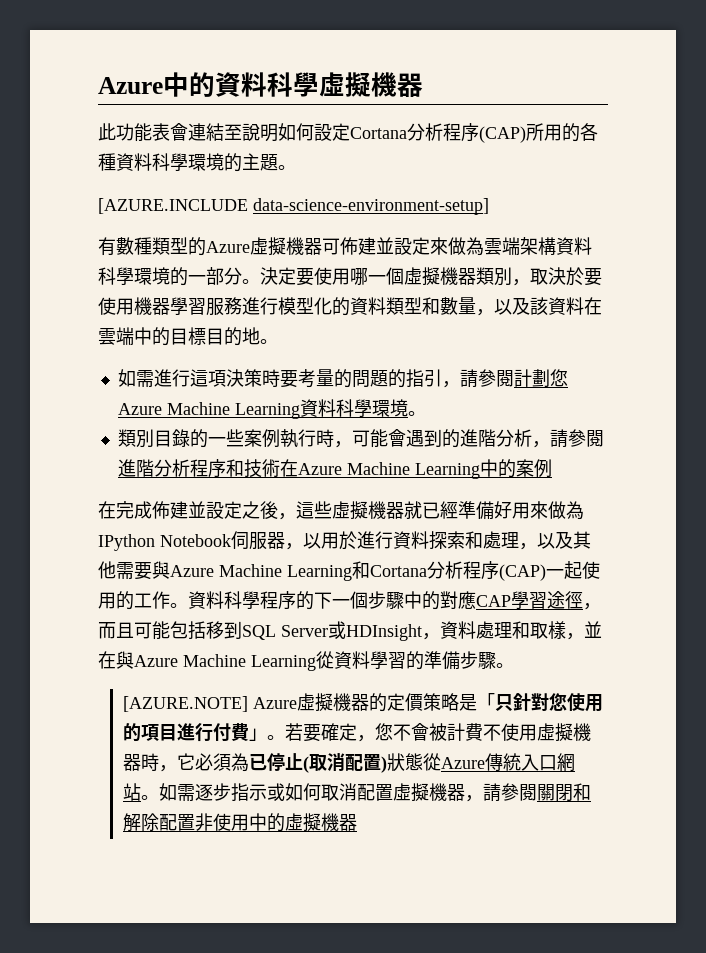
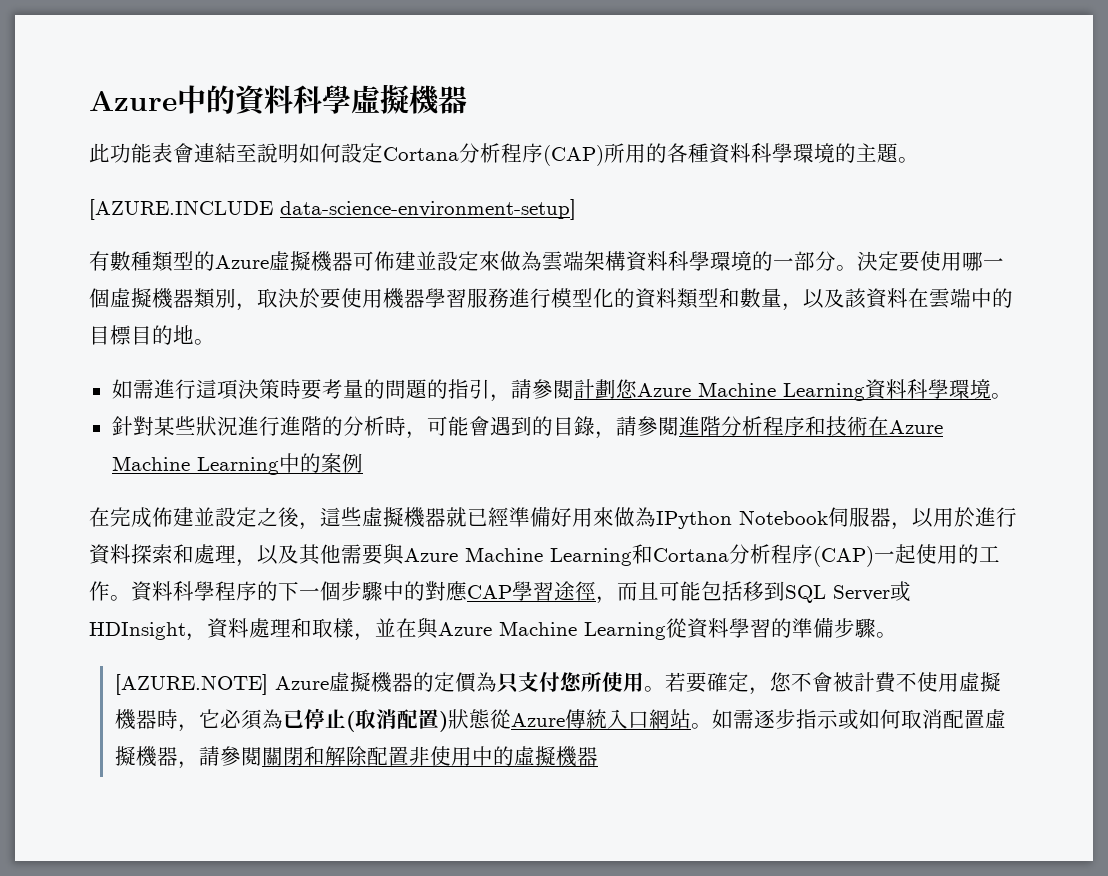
- 類別目錄的一些案例執行時，可能會遇到的進階分析，請參閱進階分析程序和技術在Azure Machine Learning中的案例
+ 針對某些狀況進行進階的分析時，可能會遇到的目錄，請參閱進階分析程序和技術在Azure Machine Learning中的案例
- [AZURE.NOTE] Azure虛擬機器的定價策略是「只針對您使用的項目進行付費」。
+ [AZURE.NOTE] Azure虛擬機器的定價為只支付您所使用。

